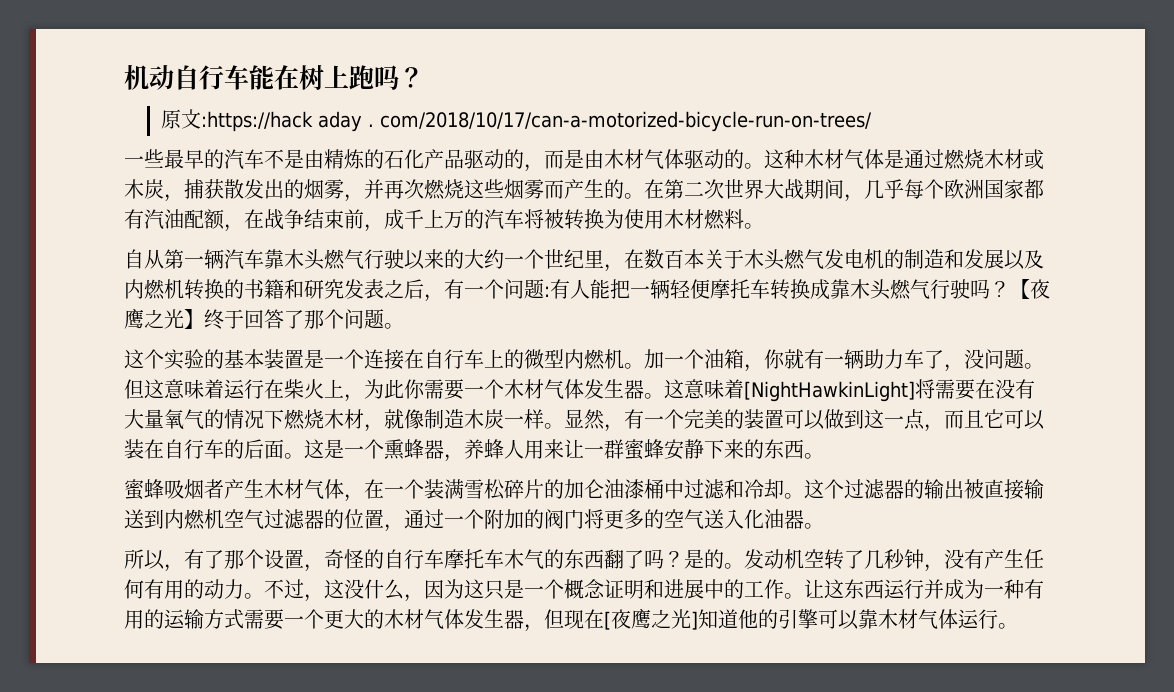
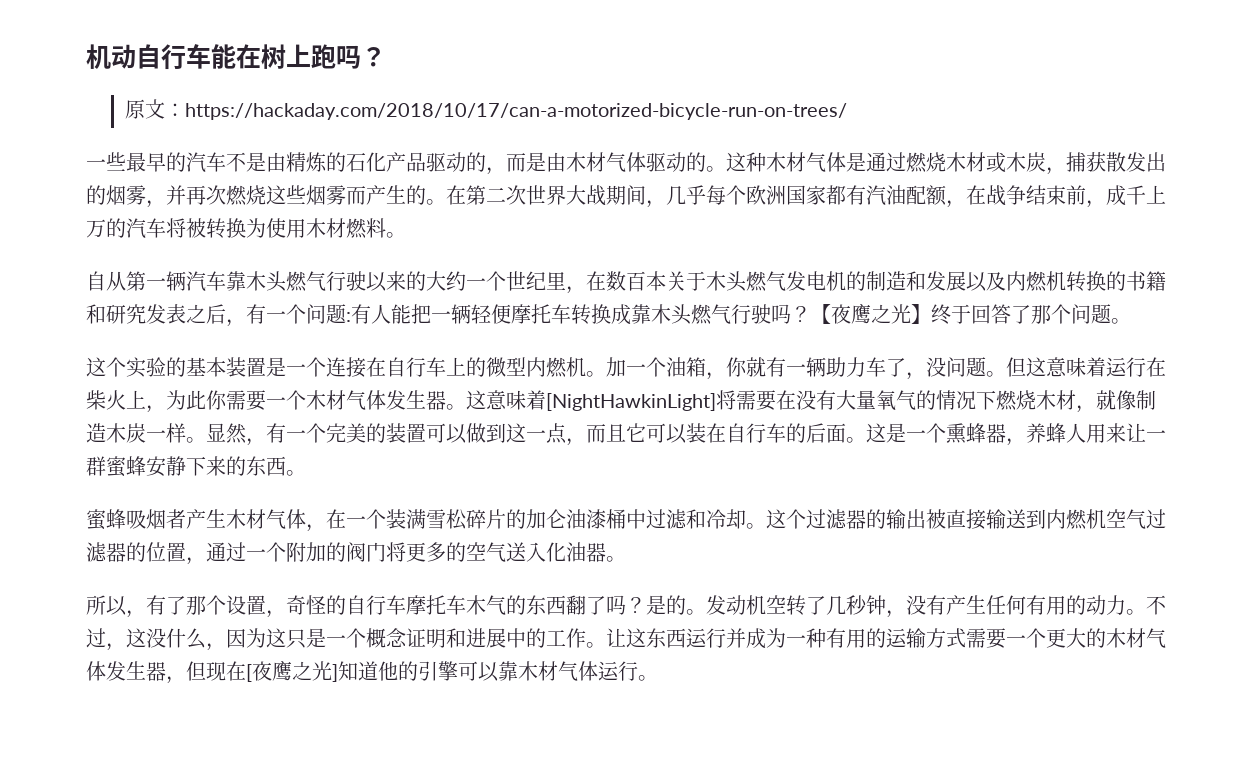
- 原文:https://hack aday . com/2018/10/17/can-a-motorized-bicycle-run-on-trees/
+ 原文：https://hackaday.com/2018/10/17/can-a-motorized-bicycle-run-on-trees/

